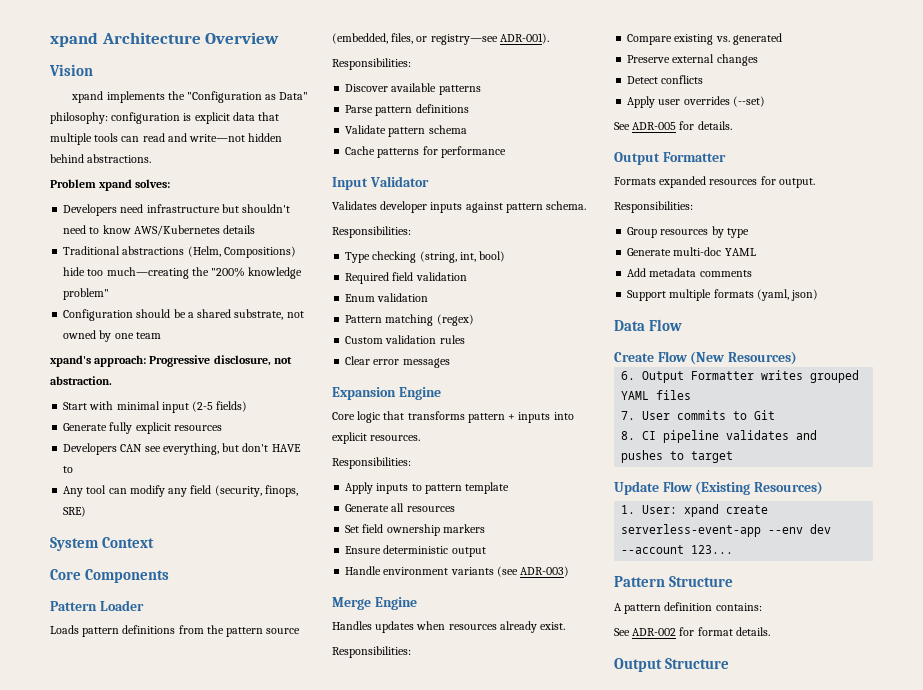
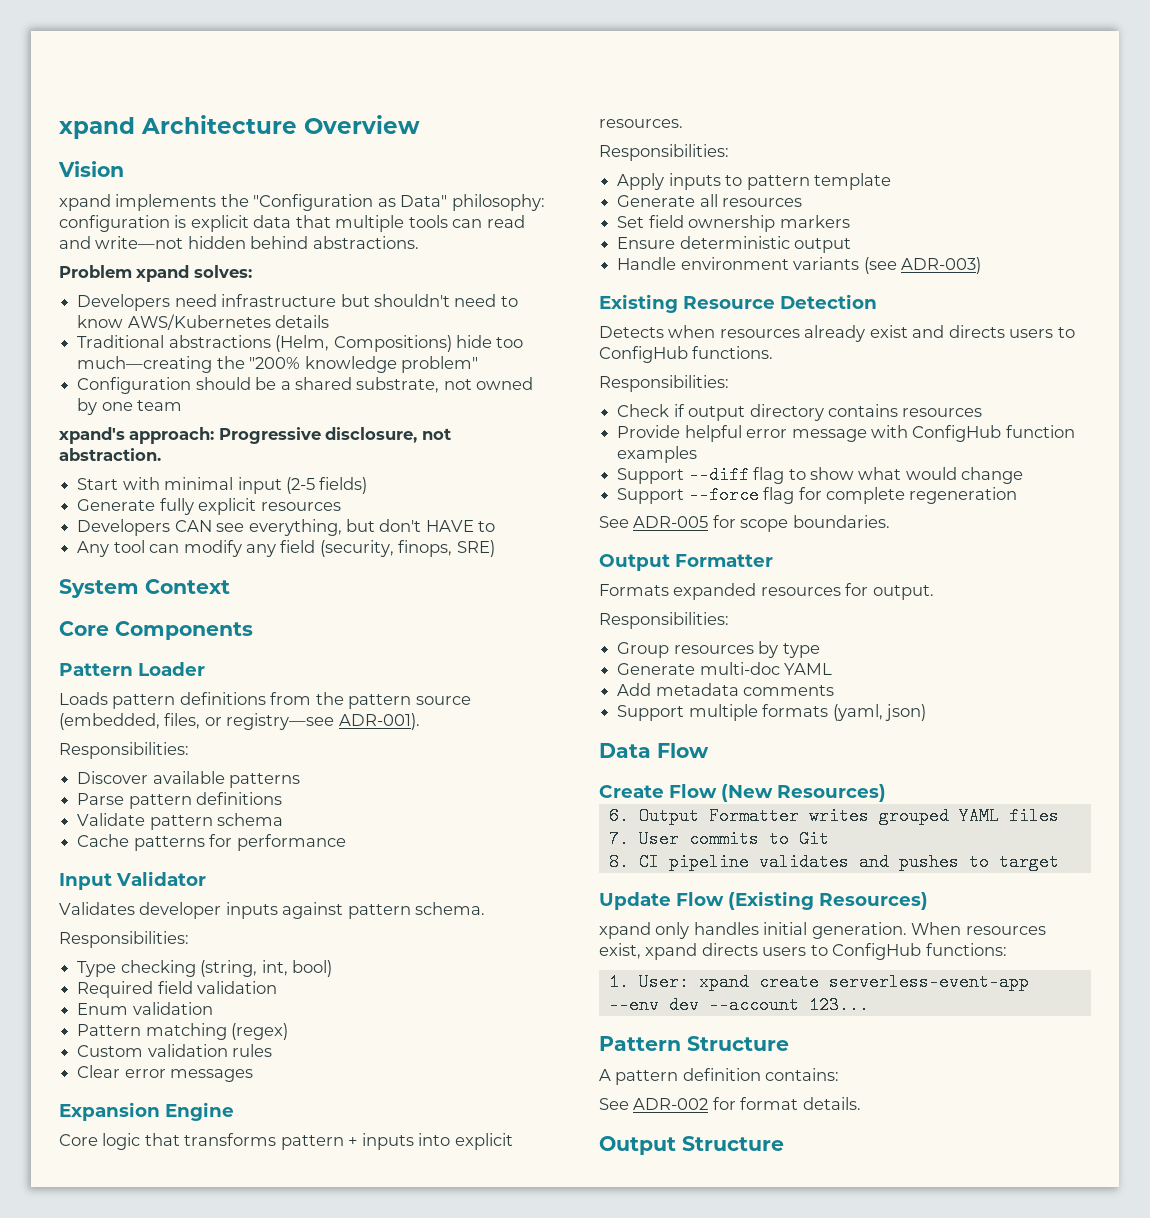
- Merge Engine
- Handles updates when resources already exist.
+ Existing Resource Detection
+ Detects when resources already exist and directs users to ConfigHub functions.
  Responsibilities:
- Compare existing vs. generated
- Preserve external changes
- Detect conflicts
- Apply user overrides (--set)
+ Check if output directory contains resources
+ Provide helpful error message with ConfigHub function examples
+ Support --diff flag to show what would change
+ Support --force flag for complete regeneration
- See ADR-005 for details.
+ See ADR-005 for scope boundaries.
+ xpand only handles initial generation. When resources exist, xpand directs users to ConfigHub functions:

